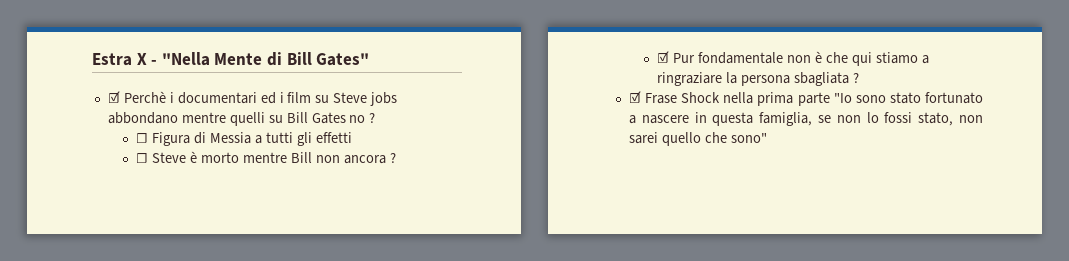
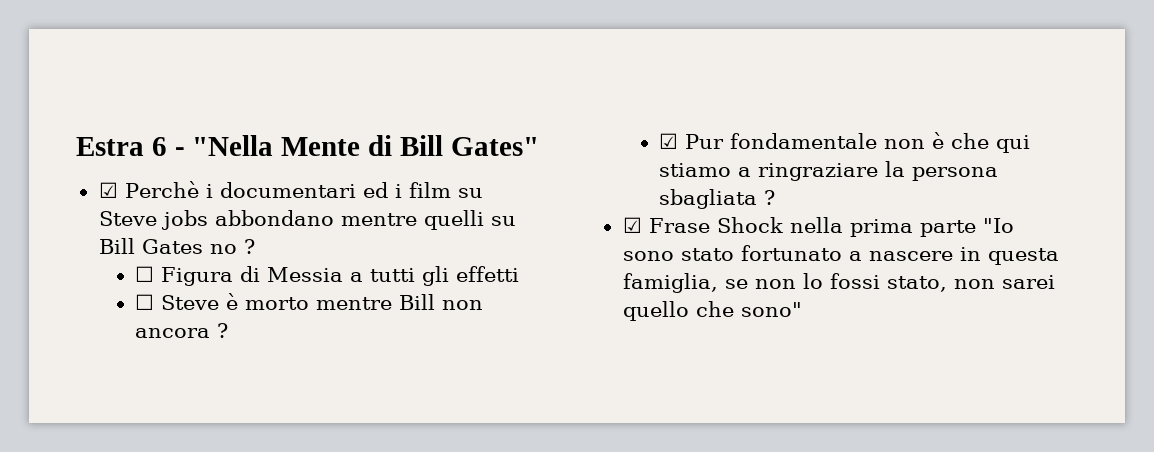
- Estra X - "Nella Mente di Bill Gates"
+ Estra 6 - "Nella Mente di Bill Gates"

